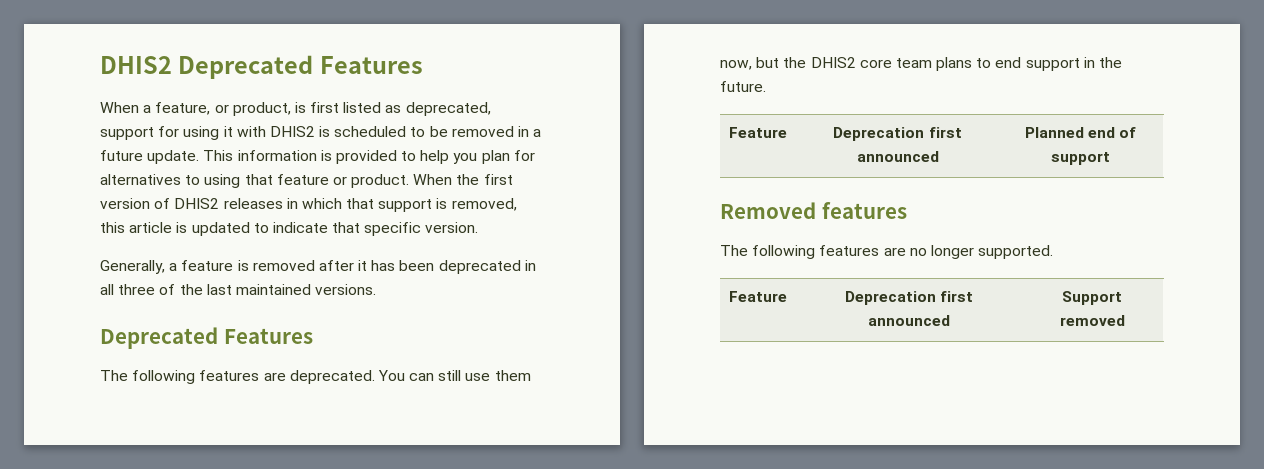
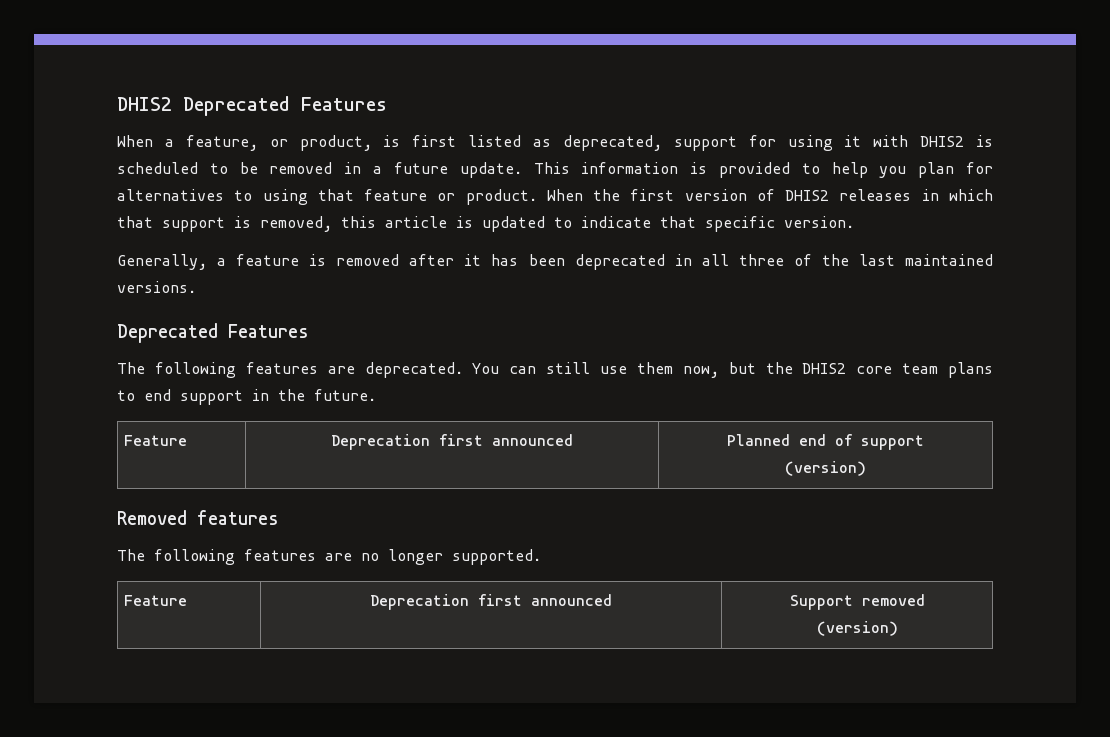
  Feature | Deprecation first announced | Planned end of support
+ (version)
  Feature | Deprecation first announced | Support removed
+ (version)

